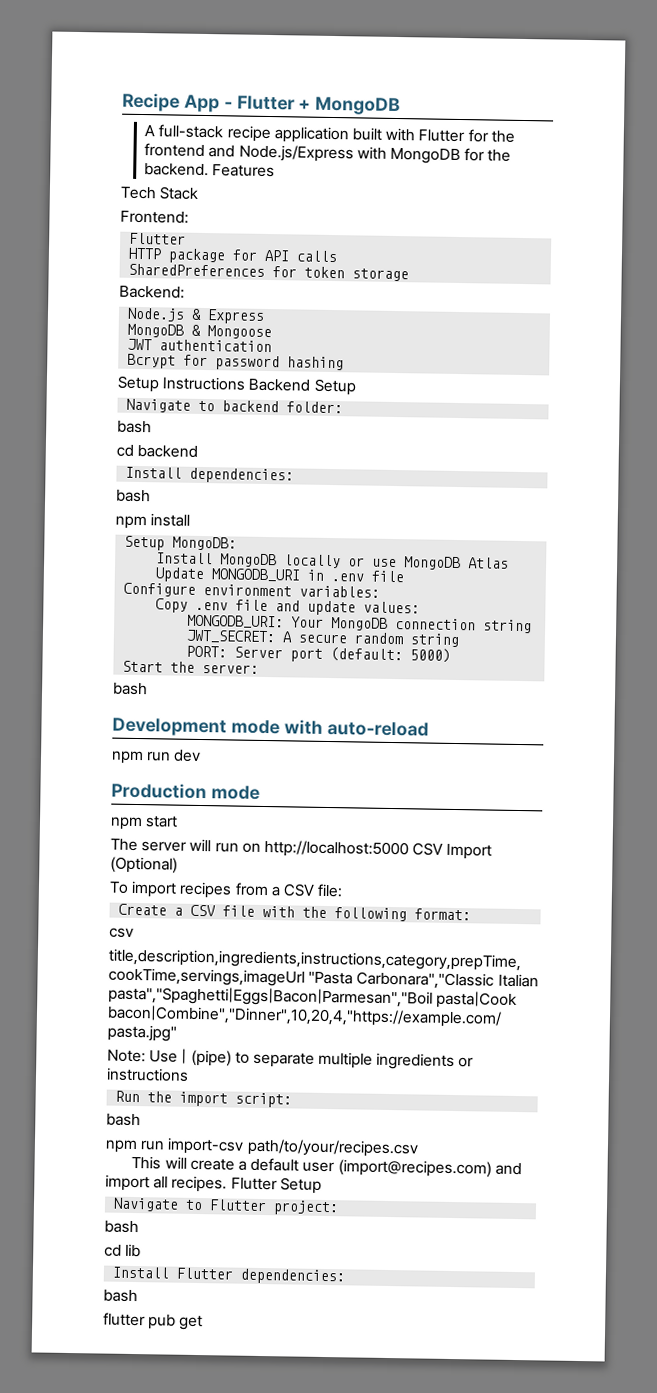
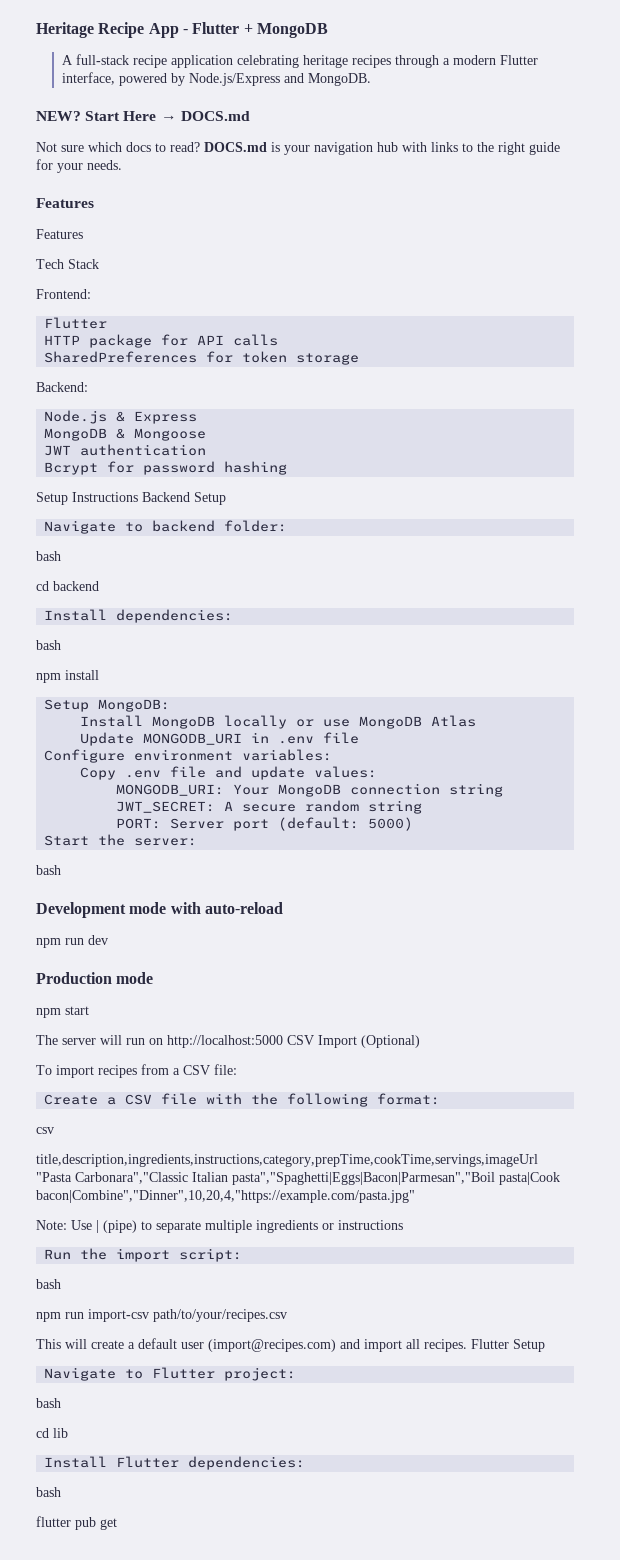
- Recipe App - Flutter + MongoDB
+ Heritage Recipe App - Flutter + MongoDB
- A full-stack recipe application built with Flutter for the frontend and Node.js/Express with MongoDB for the backend. Features
+ A full-stack recipe application celebrating heritage recipes through a modern Flutter interface, powered by Node.js/Express and MongoDB.
+ NEW? Start Here → DOCS.md
+ Not sure which docs to read? DOCS.md is your navigation hub with links to the right guide for your needs.
+ Features
+ Features

